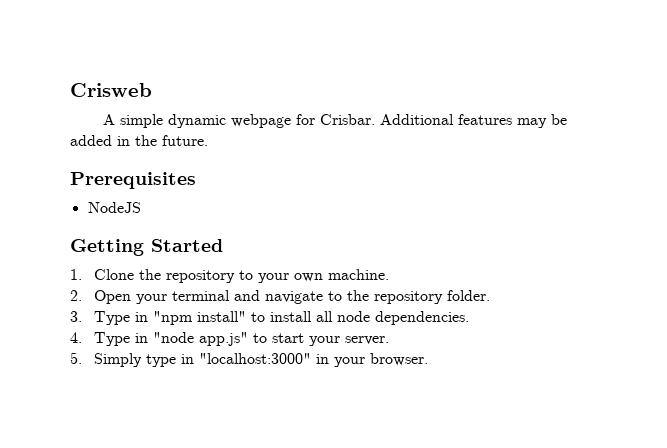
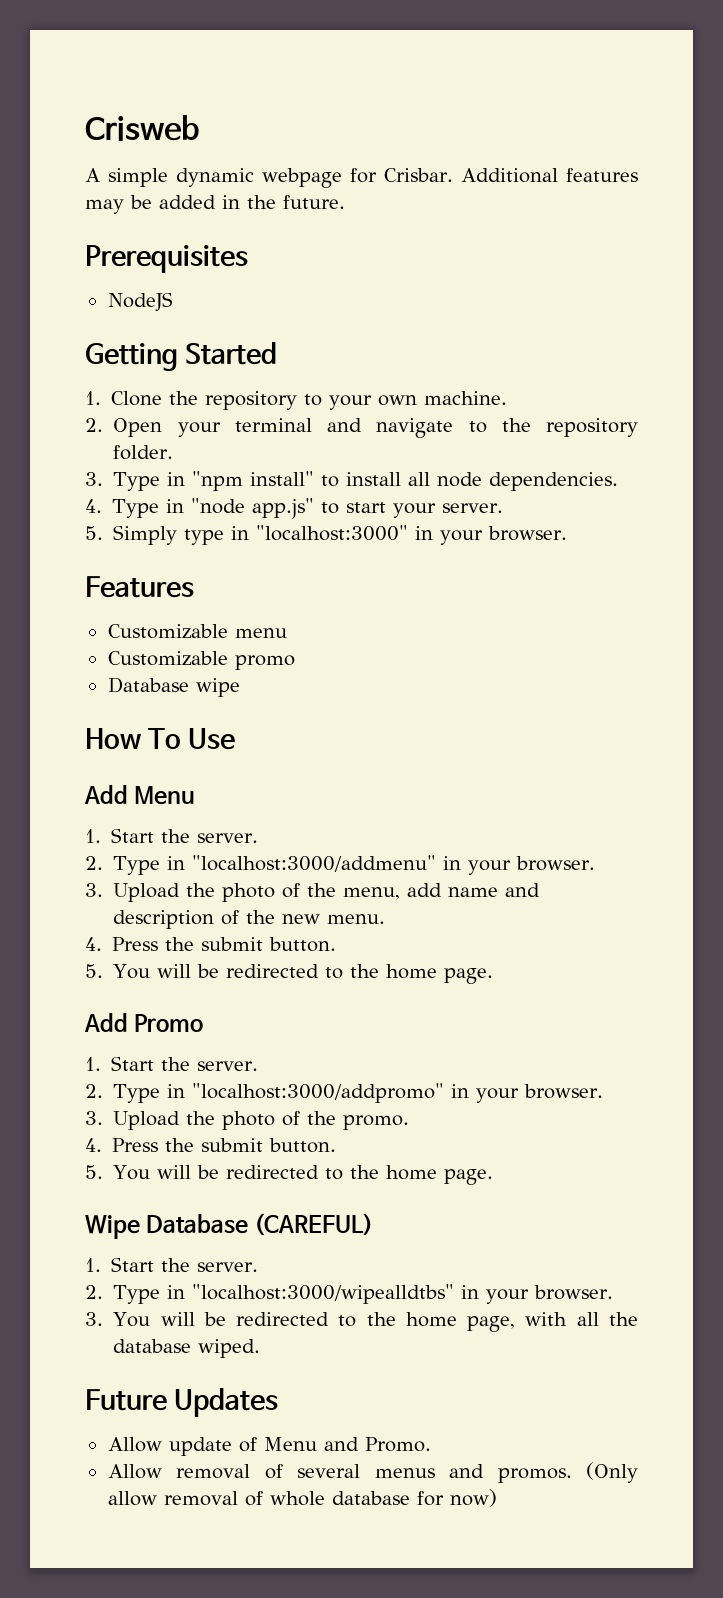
+ Features
+ Customizable menu
+ Customizable promo
+ Database wipe
+ How To Use
+ Add Menu
+ 1. Start the server.
+ 2. Type in "localhost:3000/addmenu" in your browser.
+ 3. Upload the photo of the menu, add name and description of the new menu.
+ 4. Press the submit button.
+ 5. You will be redirected to the home page.
+ Add Promo
+ 1. Start the server.
+ 2. Type in "localhost:3000/addpromo" in your browser.
+ 3. Upload the photo of the promo.
+ 4. Press the submit button.
+ 5. You will be redirected to the home page.
+ Wipe Database (CAREFUL)
+ 1. Start the server.
+ 2. Type in "localhost:3000/wipealldtbs" in your browser.
+ 3. You will be redirected to the home page, with all the database wiped.
+ Future Updates
+ Allow update of Menu and Promo.
+ Allow removal of several menus and promos. (Only allow removal of whole database for now)

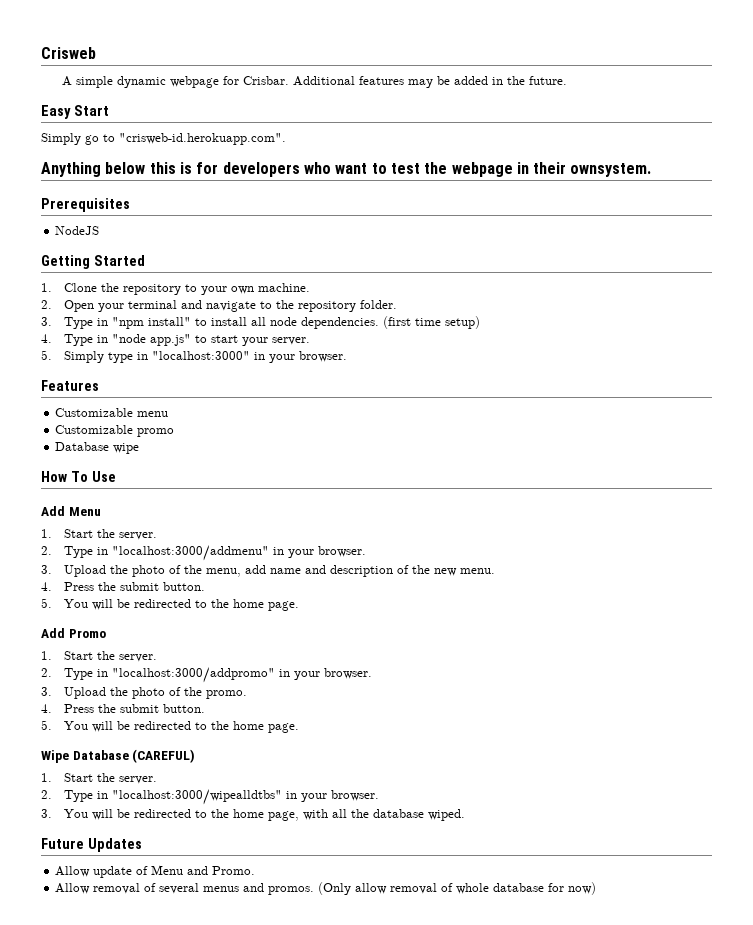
+ Easy Start
+ Simply go to "crisweb-id.herokuapp.com".
+ Anything below this is for developers who want to test the webpage in their ownsystem.
+ (first time setup)

